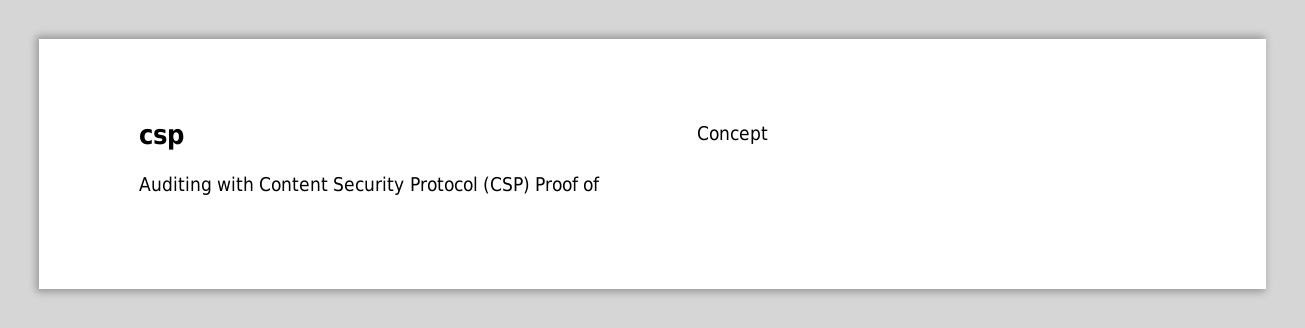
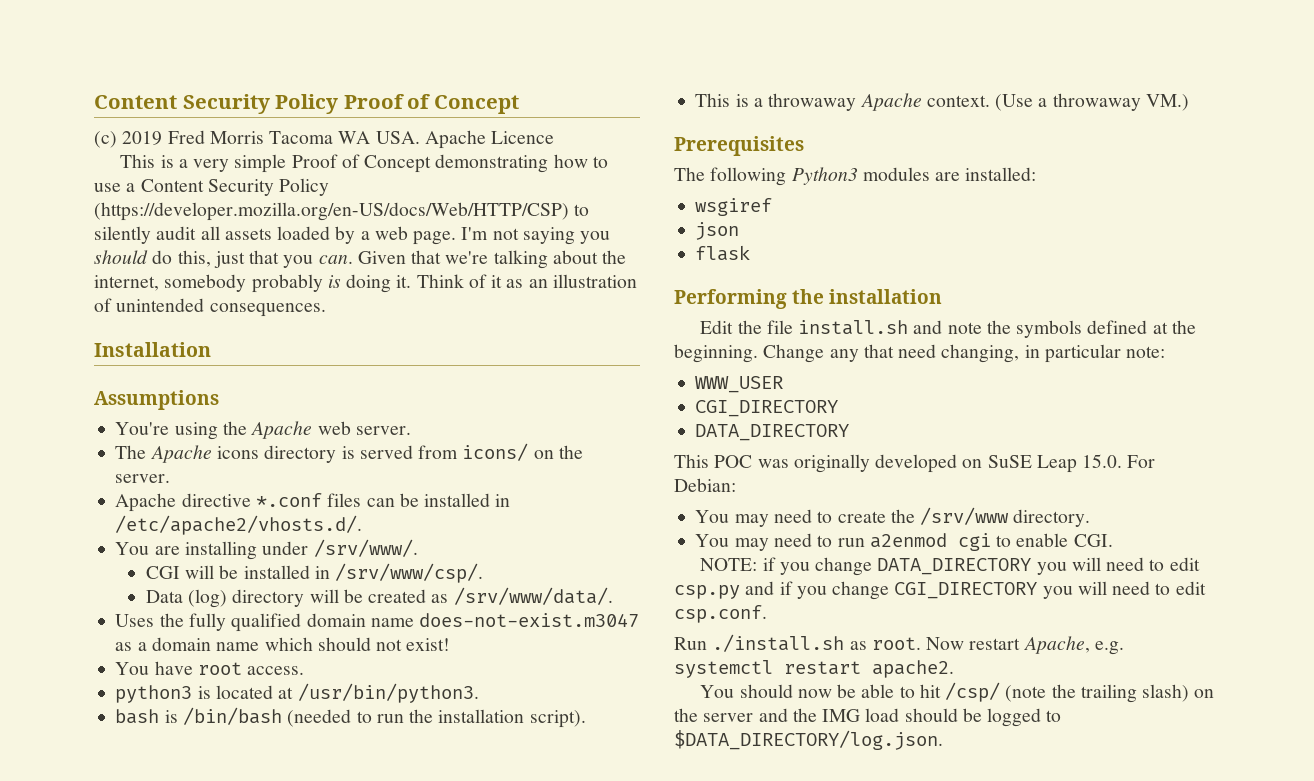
- csp
- Auditing with Content Security Protocol (CSP) Proof of Concept
+ Content Security Policy Proof of Concept
+ (c) 2019 Fred Morris Tacoma WA USA. Apache Licence
+ This is a very simple Proof of Concept demonstrating how to use a Content Security Policy (https://developer.mozilla.org/en-US/docs/Web/HTTP/CSP) to silently audit all assets loaded by a web page. I'm not saying you should do this, just that you can. Given that we're talking about the internet, somebody probably is doing it. Think of it as an illustration of unintended consequences.
+ Installation
+ Assumptions
+ You're using the Apache web server.
+ The Apache icons directory is served from icons/ on the server.
+ Apache directive *.conf files can be installed in /etc/apache2/vhosts.d/.
+ You are installing under /srv/www/.
+ CGI will be installed in /srv/www/csp/.
+ Data (log) directory will be created as /srv/www/data/.
+ Uses the fully qualified domain name does-not-exist.m3047 as a domain name which should not exist!
+ You have root access.
+ python3 is located at /usr/bin/python3.
+ bash is /bin/bash (needed to run the installation script).
+ This is a throwaway Apache context. (Use a throwaway VM.)
+ Prerequisites
+ The following Python3 modules are installed:
+ wsgiref
+ json
+ flask
+ Performing the installation
+ Edit the file install.sh and note the symbols defined at the beginning. Change any that need changing, in particular note:
+ WWW_USER
+ CGI_DIRECTORY
+ DATA_DIRECTORY
+ This POC was originally developed on SuSE Leap 15.0. For Debian:
+ You may need to create the /srv/www directory.
+ You may need to run a2enmod cgi to enable CGI.
+ NOTE: if you change DATA_DIRECTORY you will need to edit csp.py and if you change CGI_DIRECTORY you will need to edit csp.conf.
+ Run ./install.sh as root. Now restart Apache, e.g. systemctl restart apache2.
+ You should now be able to hit /csp/ (note the trailing slash) on the server and the IMG load should be logged to $DATA_DIRECTORY/log.json.

